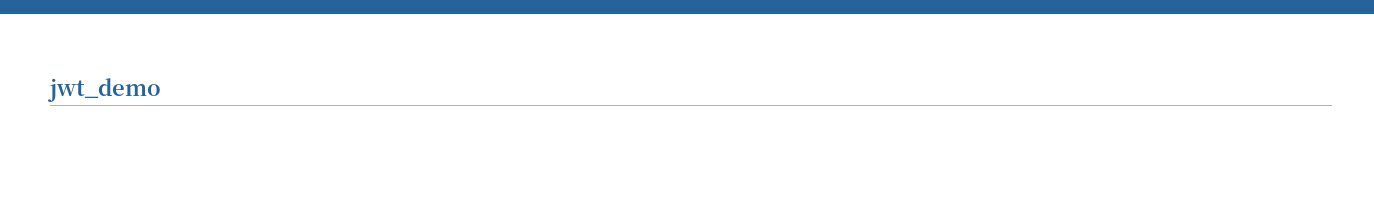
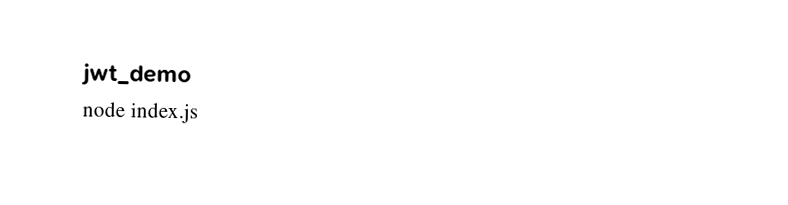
+ node index.js

